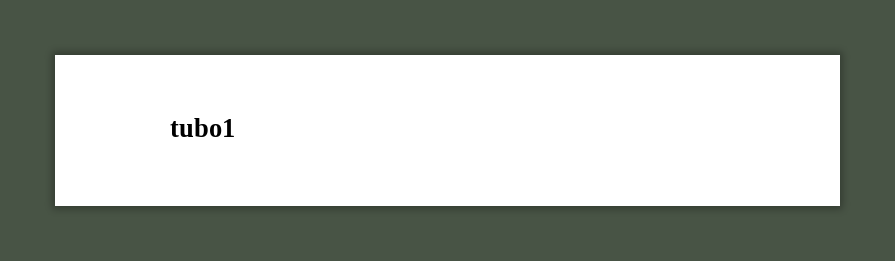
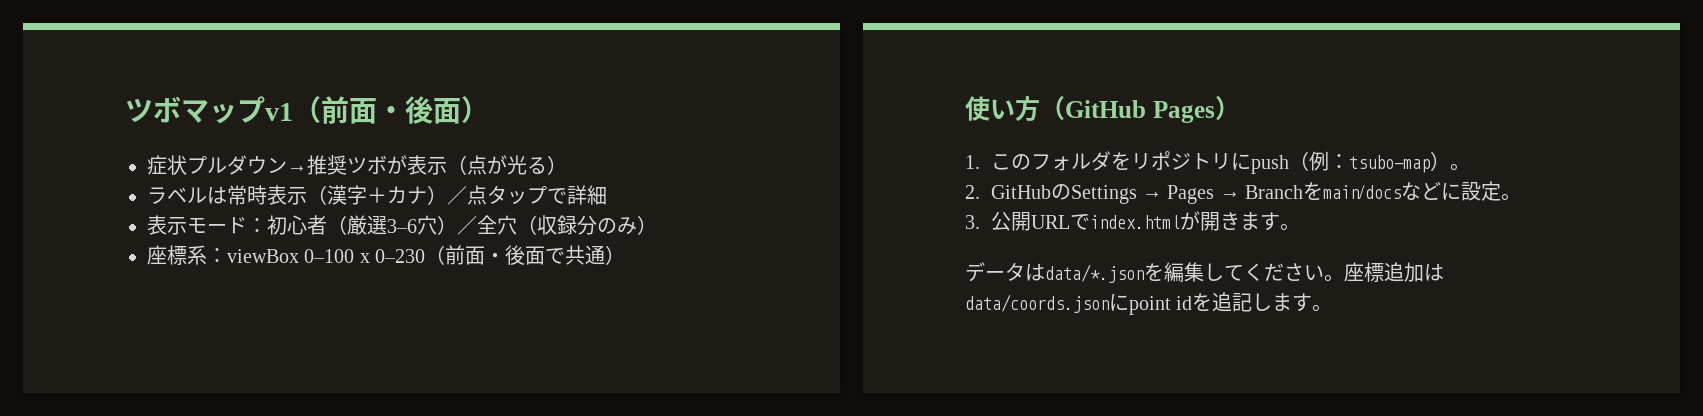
- tubo1
+ ツボマップv1（前面・後面）
+ 症状プルダウン→推奨ツボが表示（点が光る）
+ ラベルは常時表示（漢字＋カナ）／点タップで詳細
+ 表示モード：初心者（厳選3–6穴）／全穴（収録分のみ）
+ 座標系：viewBox 0–100 x 0–230（前面・後面で共通）
+ 使い方（GitHub Pages）
+ 1.このフォルダをリポジトリにpush（例：tsubo-map）。
+ 2. GitHubのSettings → Pages → Branchをmain/docsなどに設定。
+ 3.公開URLでindex.htmlが開きます。
+ データはdata/*.jsonを編集してください。座標追加はdata/coords.jsonにpoint idを追記します。

